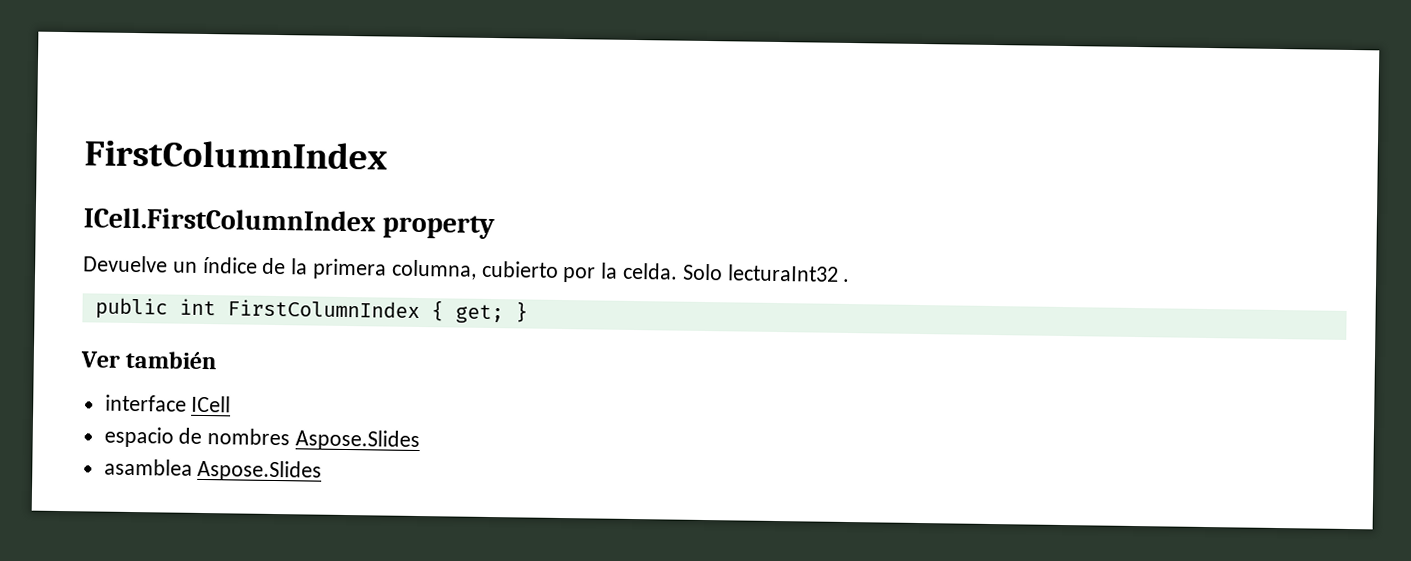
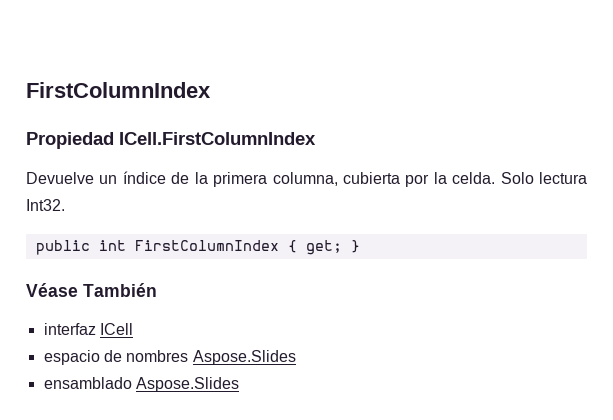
- ICell.FirstColumnIndex property
+ Propiedad ICell.FirstColumnIndex
- Devuelve un índice de la primera columna, cubierto por la celda.
+ Devuelve un índice de la primera columna, cubierta por la celda.
- Solo lecturaInt32 .
+ Solo lectura Int32.
- Ver también
- interface ICell
+ Véase También
+ interfaz ICell
- asamblea Aspose.Slides
+ ensamblado Aspose.Slides

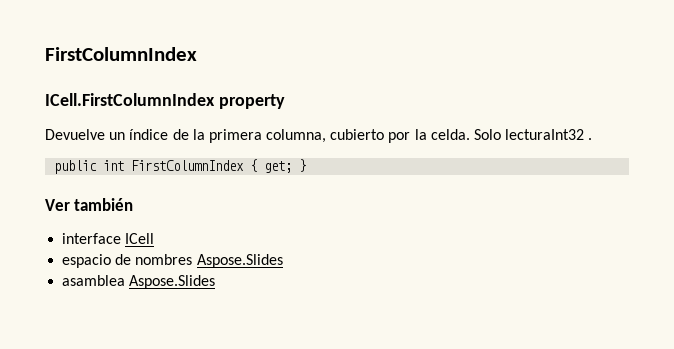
- Propiedad ICell.FirstColumnIndex
+ ICell.FirstColumnIndex property
- Devuelve un índice de la primera columna, cubierta por la celda.
+ Devuelve un índice de la primera columna, cubierto por la celda.
- Solo lectura Int32.
+ Solo lecturaInt32 .
- Véase También
- interfaz ICell
+ Ver también
+ interface ICell
- ensamblado Aspose.Slides
+ asamblea Aspose.Slides

